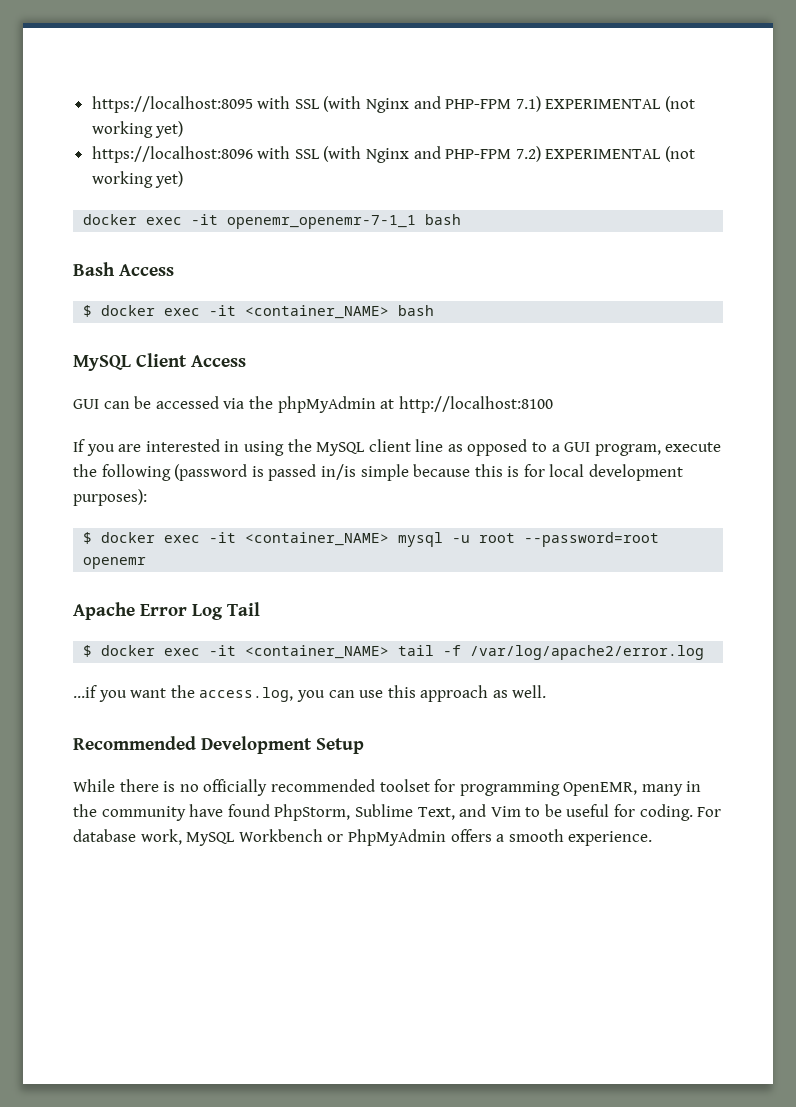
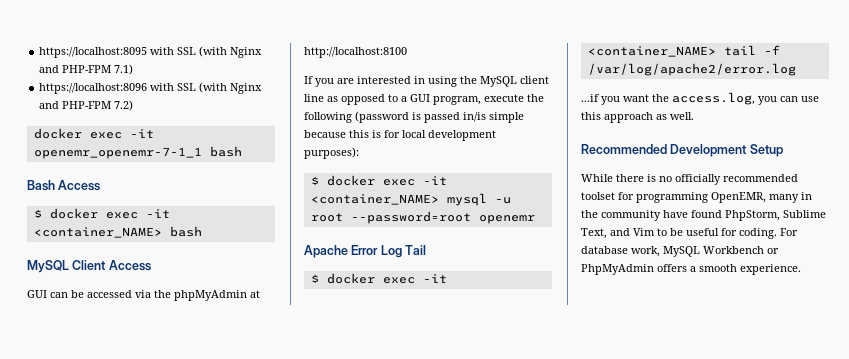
- https://localhost:8095 with SSL (with Nginx and PHP-FPM 7.1) EXPERIMENTAL (not working yet)
+ https://localhost:8095 with SSL (with Nginx and PHP-FPM 7.1)
- https://localhost:8096 with SSL (with Nginx and PHP-FPM 7.2) EXPERIMENTAL (not working yet)
+ https://localhost:8096 with SSL (with Nginx and PHP-FPM 7.2)

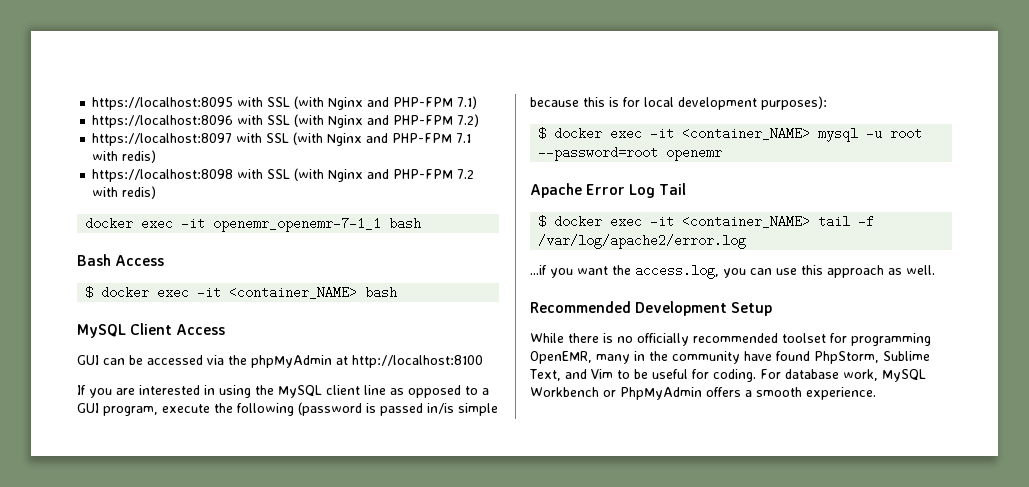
+ https://localhost:8097 with SSL (with Nginx and PHP-FPM 7.1 with redis)
+ https://localhost:8098 with SSL (with Nginx and PHP-FPM 7.2 with redis)

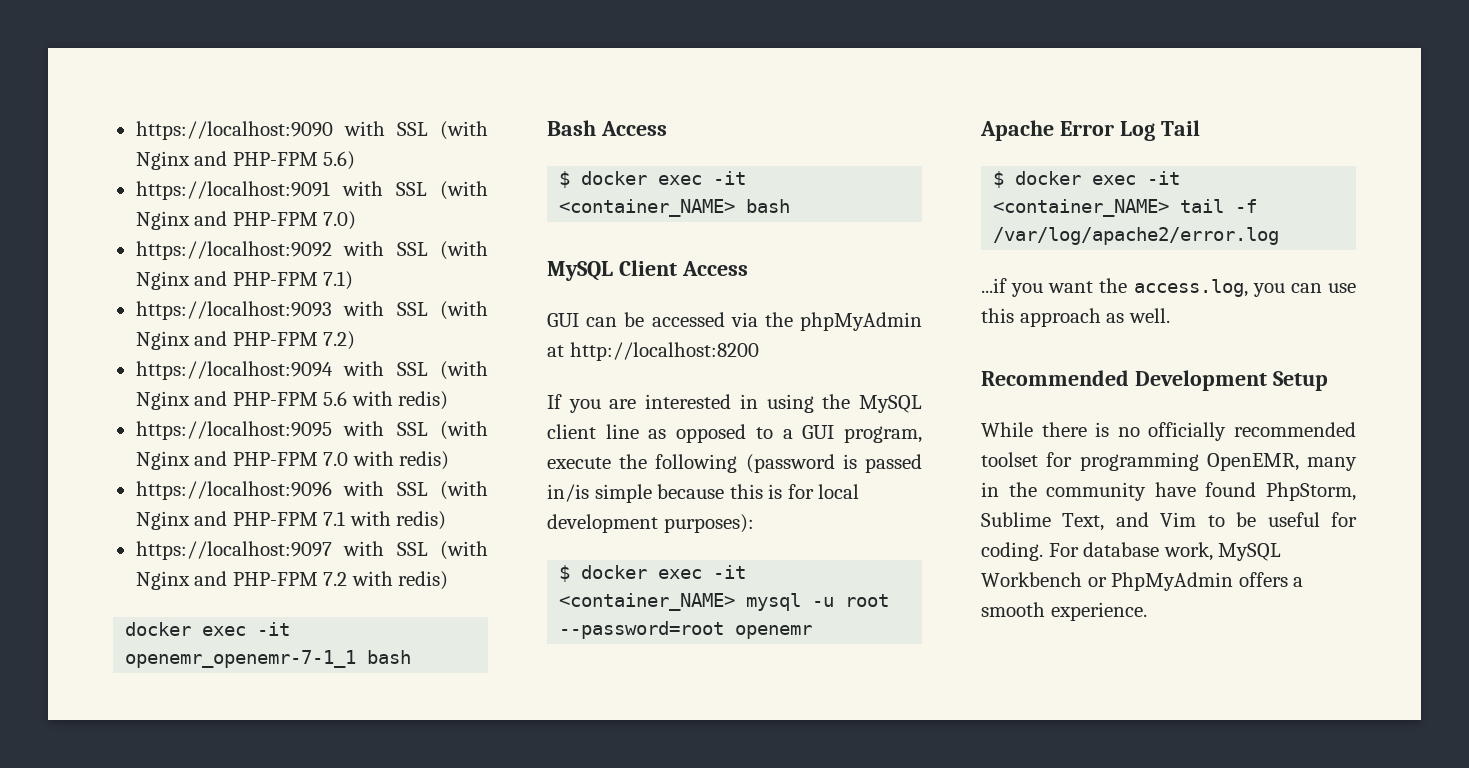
- https://localhost:8095 with SSL (with Nginx and PHP-FPM 7.1)
+ https://localhost:9090 with SSL (with Nginx and PHP-FPM 5.6)
+ https://localhost:9091 with SSL (with Nginx and PHP-FPM 7.0)
+ https://localhost:9092 with SSL (with Nginx and PHP-FPM 7.1)
- https://localhost:8096 with SSL (with Nginx and PHP-FPM 7.2)
+ https://localhost:9093 with SSL (with Nginx and PHP-FPM 7.2)
- https://localhost:8097 with SSL (with Nginx and PHP-FPM 7.1 with redis)
+ https://localhost:9094 with SSL (with Nginx and PHP-FPM 5.6 with redis)
+ https://localhost:9095 with SSL (with Nginx and PHP-FPM 7.0 with redis)
+ https://localhost:9096 with SSL (with Nginx and PHP-FPM 7.1 with redis)
- https://localhost:8098 with SSL (with Nginx and PHP-FPM 7.2 with redis)
+ https://localhost:9097 with SSL (with Nginx and PHP-FPM 7.2 with redis)
- GUI can be accessed via the phpMyAdmin at http://localhost:8100
+ GUI can be accessed via the phpMyAdmin at http://localhost:8200

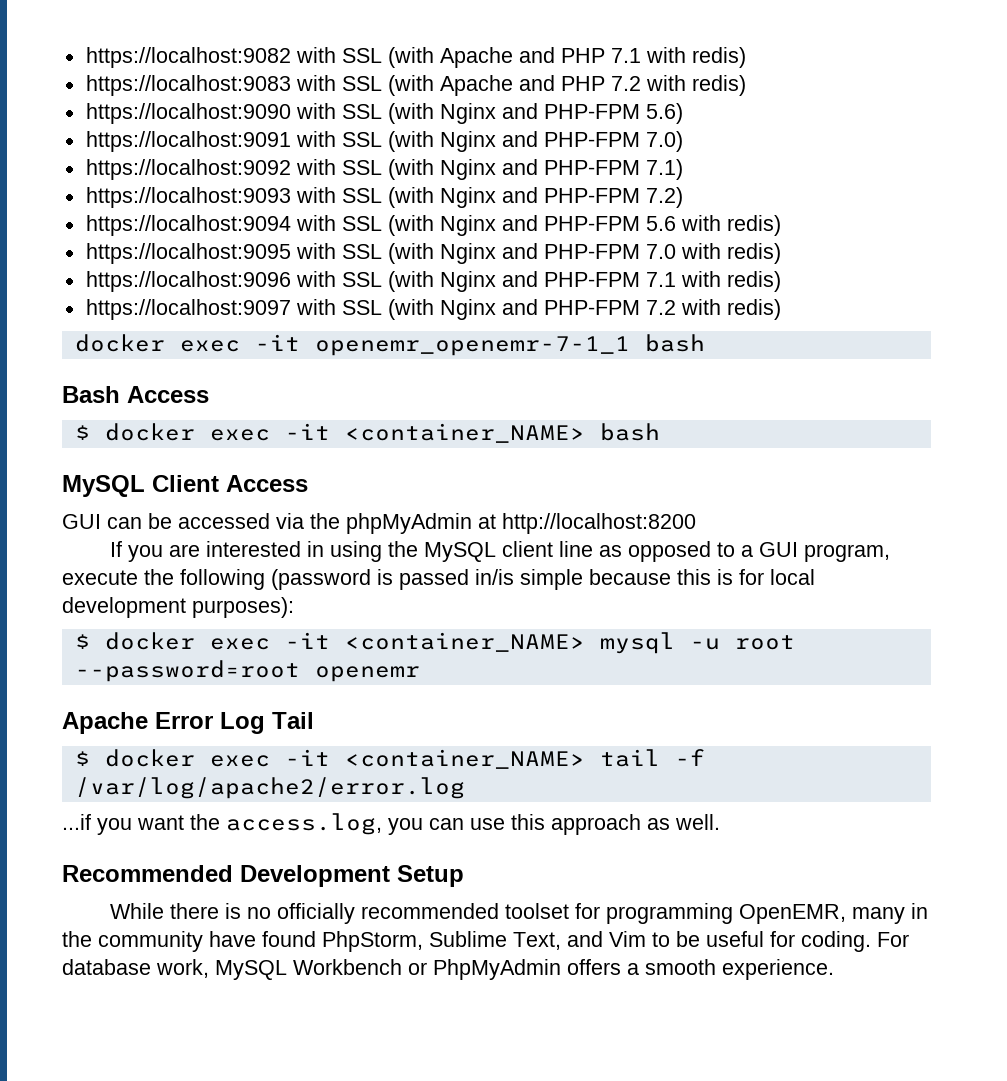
+ https://localhost:9082 with SSL (with Apache and PHP 7.1 with redis)
+ https://localhost:9083 with SSL (with Apache and PHP 7.2 with redis)

